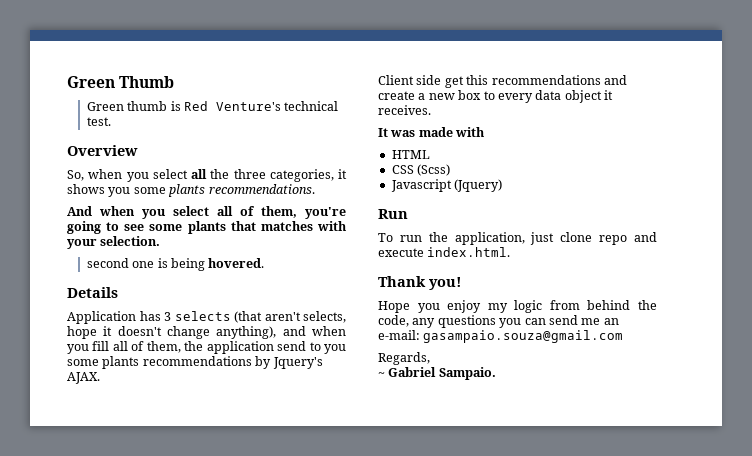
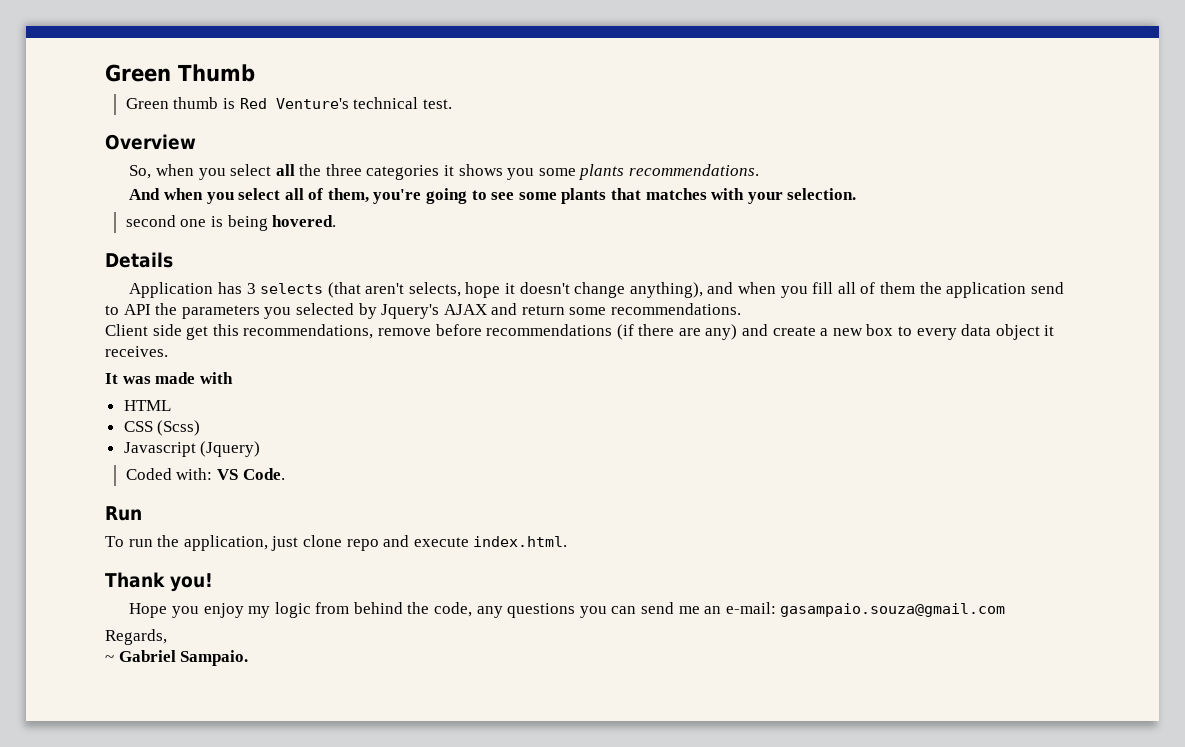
- So, when you select all the three categories, it shows you some plants recommendations.
+ So, when you select all the three categories it shows you some plants recommendations.
- Application has 3 selects (that aren't selects, hope it doesn't change anything), and when you fill all of them, the application send to you some plants recommendations by Jquery's AJAX.
- Client side get this recommendations and create a new box to every data object it receives.
+ Application has 3 selects (that aren't selects, hope it doesn't change anything), and when you fill all of them the application send to API the parameters you selected by Jquery's AJAX and return some recommendations.
+ Client side get this recommendations, remove before recommendations (if there are any) and create a new box to every data object it receives.
+ Coded with: VS Code.

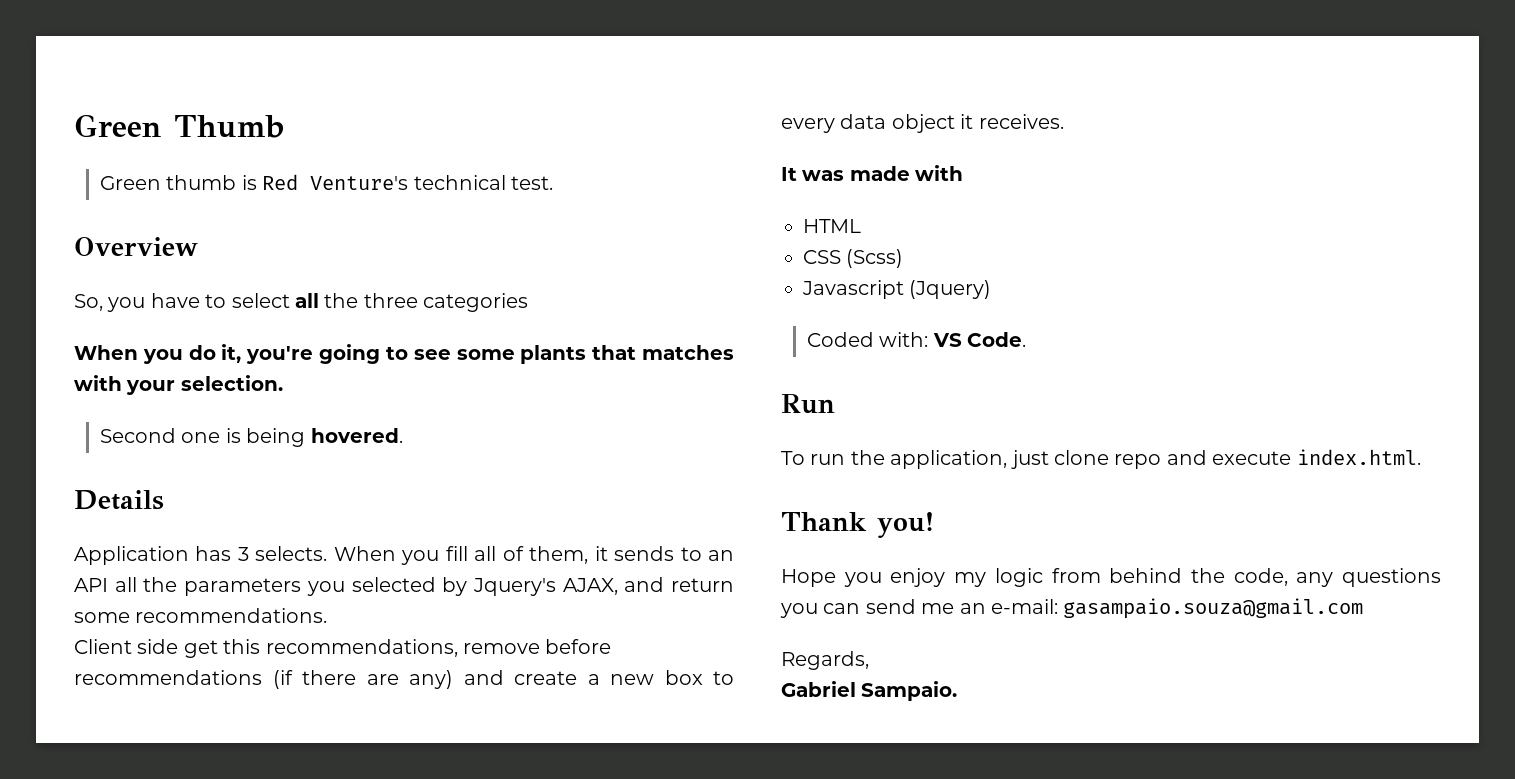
- So, when you select all the three categories it shows you some plants recommendations.
- And when you select all of them, you're going to see some plants that matches with your selection.
+ So, you have to select all the three categories
+ When you do it, you're going to see some plants that matches with your selection.
- second one is being hovered.
+ Second one is being hovered.
- Application has 3 selects (that aren't selects, hope it doesn't change anything), and when you fill all of them the application send to API the parameters you selected by Jquery's AJAX and return some recommendations.
+ Application has 3 selects. When you fill all of them, it sends to an API all the parameters you selected by Jquery's AJAX, and return some recommendations.
- ~ Gabriel Sampaio.
+ Gabriel Sampaio.

